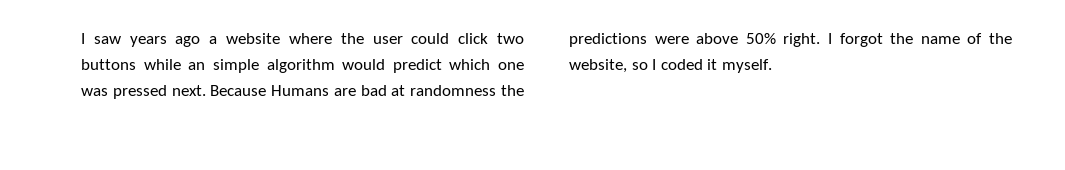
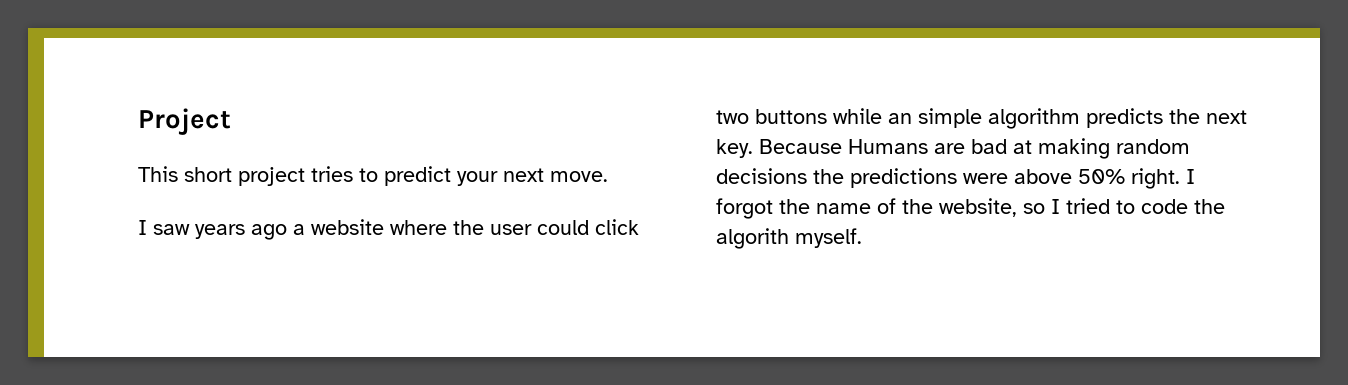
+ Project
+ This short project tries to predict your next move.
- I saw years ago a website where the user could click two buttons while an simple algorithm would predict which one was pressed next.
+ I saw years ago a website where the user could click two buttons while an simple algorithm predicts the next key.
- Because Humans are bad at randomness the predictions were above 50% right.
+ Because Humans are bad at making random decisions the predictions were above 50% right.
- I forgot the name of the website, so I coded it myself.
+ I forgot the name of the website, so I tried to code the algorith myself.

